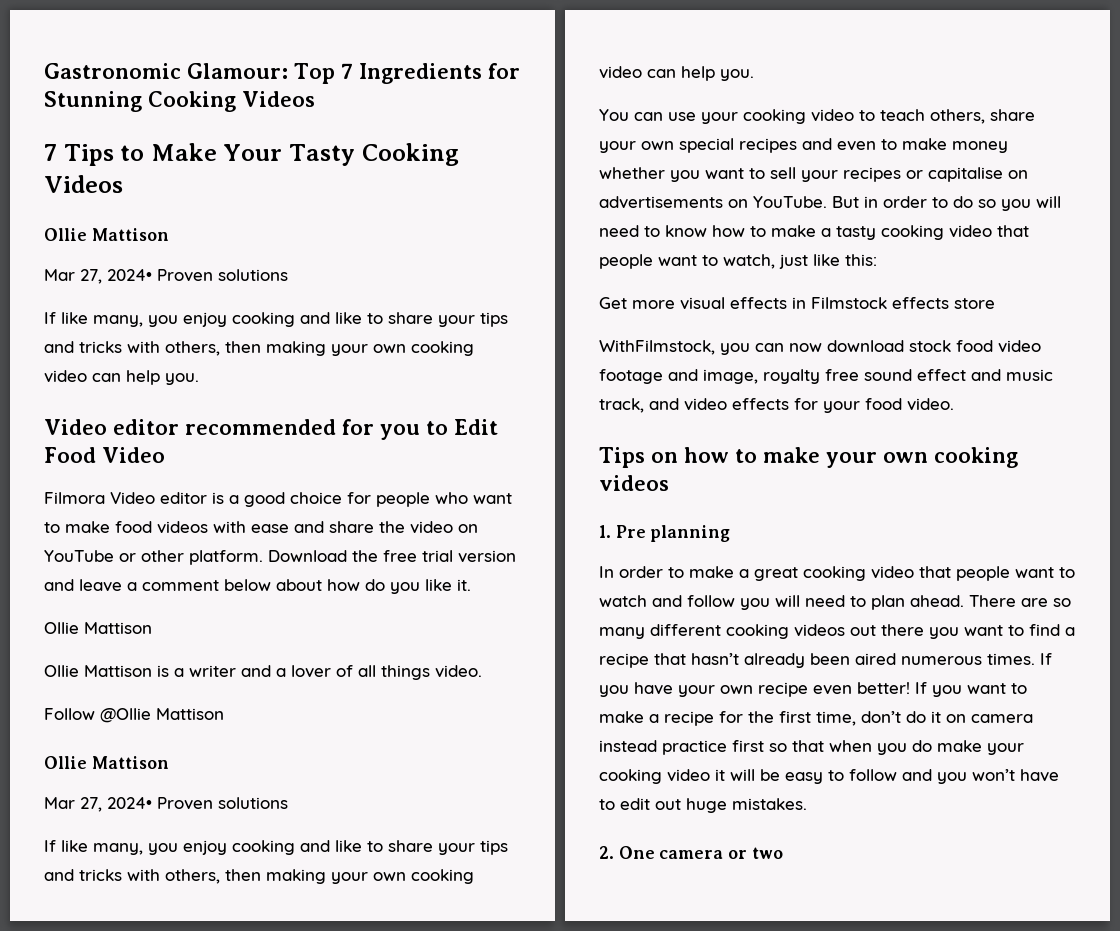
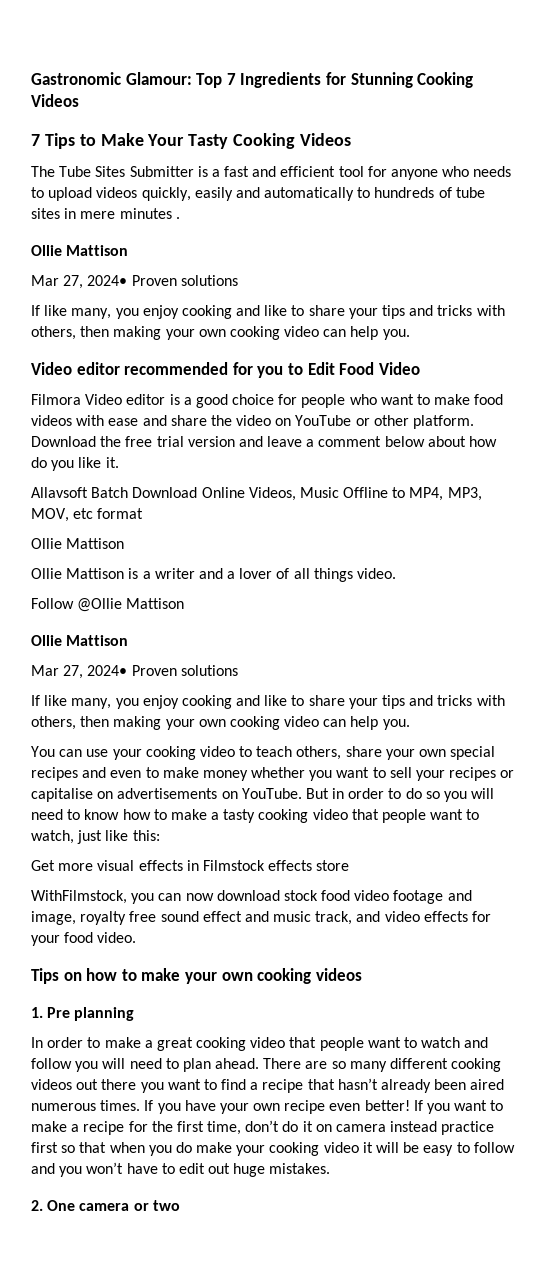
+ The Tube Sites Submitter is a fast and efficient tool for anyone who needs to upload videos quickly, easily and automatically to hundreds of tube sites in mere minutes .
+ Allavsoft Batch Download Online Videos, Music Offline to MP4, MP3, MOV, etc format

